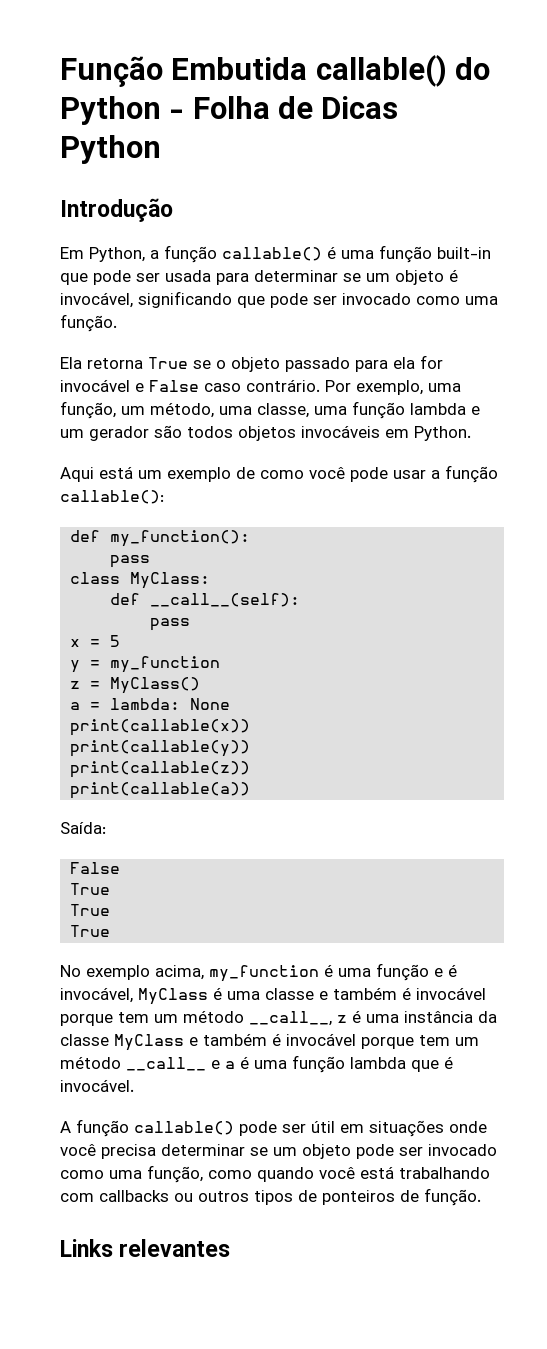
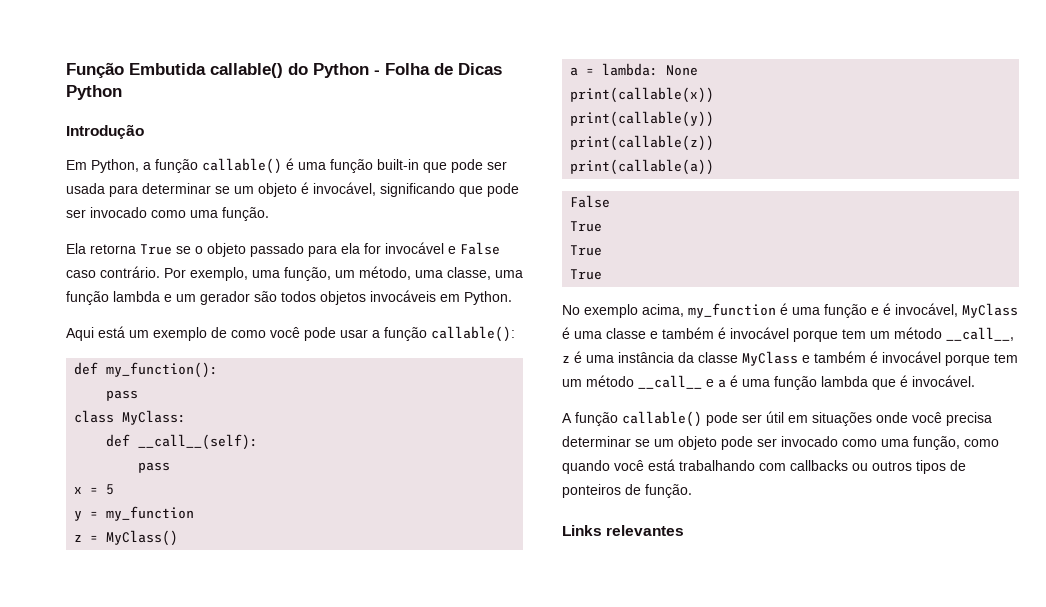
- Saída:

